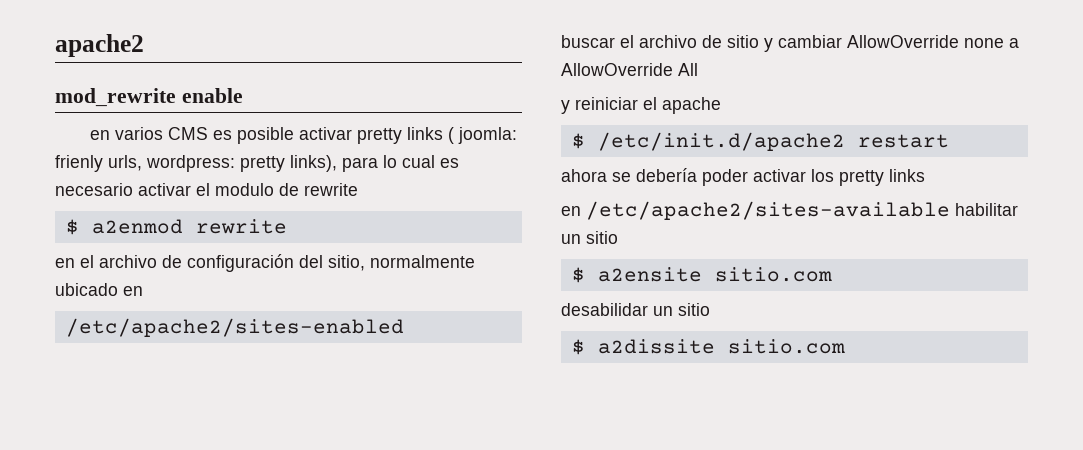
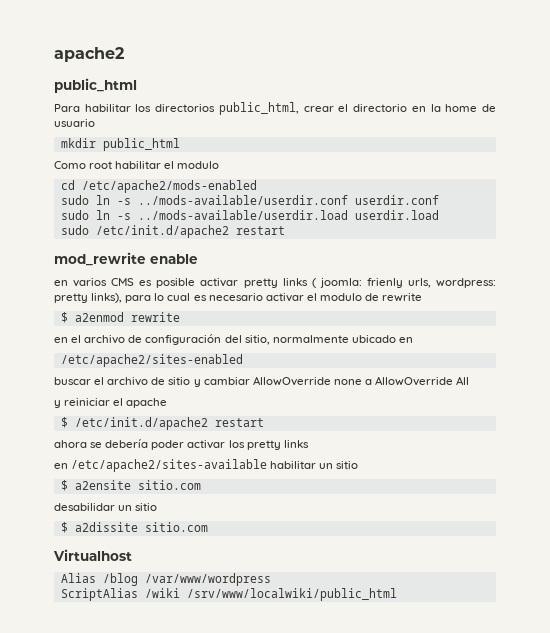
  apache2
+ public_html
+ Para habilitar los directorios public_html, crear el directorio en la home de usuario
+ mkdir public_html
+ Como root habilitar el modulo
+ cd /etc/apache2/mods-enabled
+ sudo ln -s ../mods-available/userdir.conf userdir.conf
+ sudo ln -s ../mods-available/userdir.load userdir.load
+ sudo /etc/init.d/apache2 restart
+ Virtualhost
+ Alias /blog /var/www/wordpress
+ ScriptAlias /wiki /srv/www/localwiki/public_html

